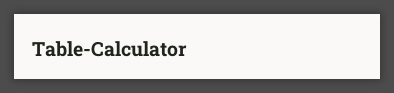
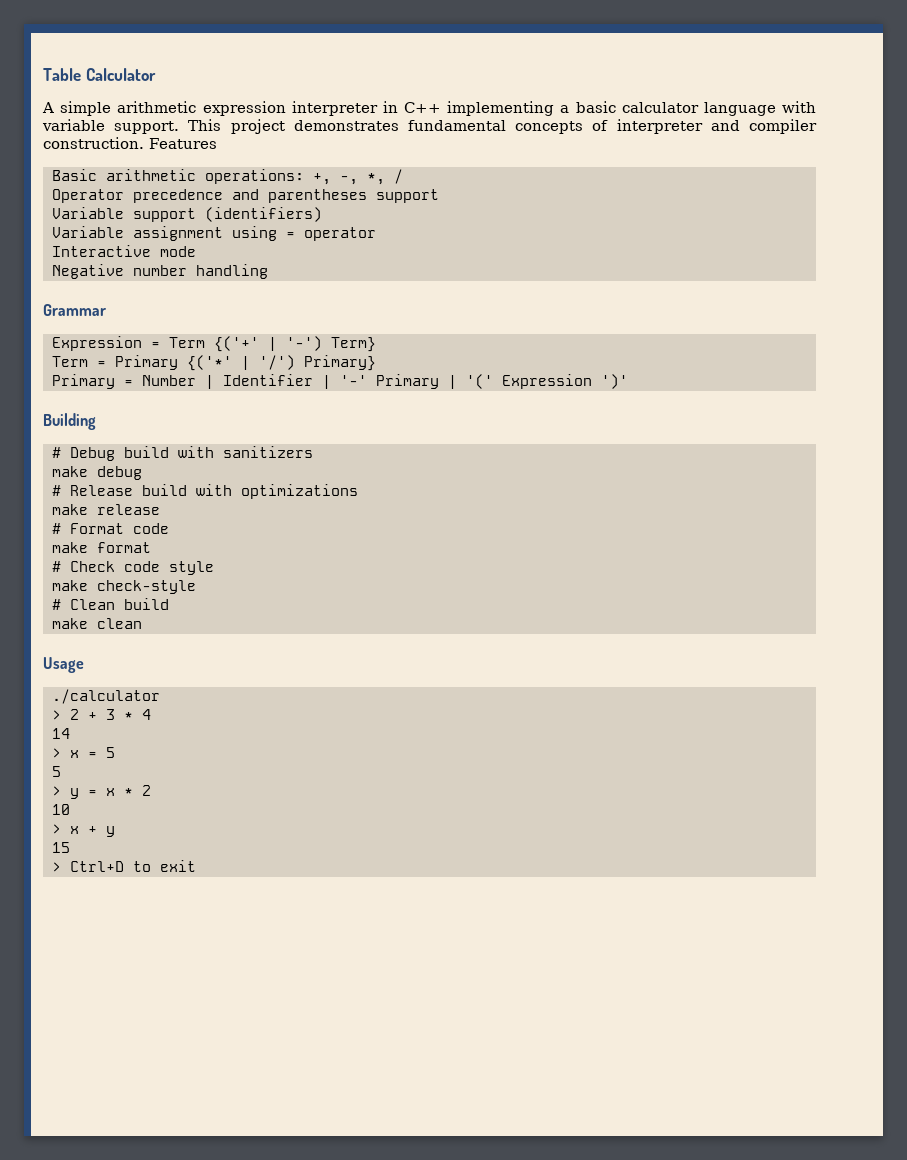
- Table-Calculator
+ Table Calculator
+ A simple arithmetic expression interpreter in C++ implementing a basic calculator language with variable support. This project demonstrates fundamental concepts of interpreter and compiler construction. Features
+ Basic arithmetic operations: +, -, *, /
+ Operator precedence and parentheses support
+ Variable support (identifiers)
+ Variable assignment using = operator
+ Interactive mode
+ Negative number handling
+ Grammar
+ Expression = Term {('+' | '-') Term}
+ Term = Primary {('*' | '/') Primary}
+ Primary = Number | Identifier | '-' Primary | '(' Expression ')'
+ Building
+ # Debug build with sanitizers
+ make debug
+ # Release build with optimizations
+ make release
+ # Format code
+ make format
+ # Check code style
+ make check-style
+ # Clean build
+ make clean
+ Usage
+ ./calculator
+ > 2 + 3 * 4
+ 14
+ > x = 5
+ 5
+ > y = x * 2
+ 10
+ > x + y
+ 15
+ > Ctrl+D to exit

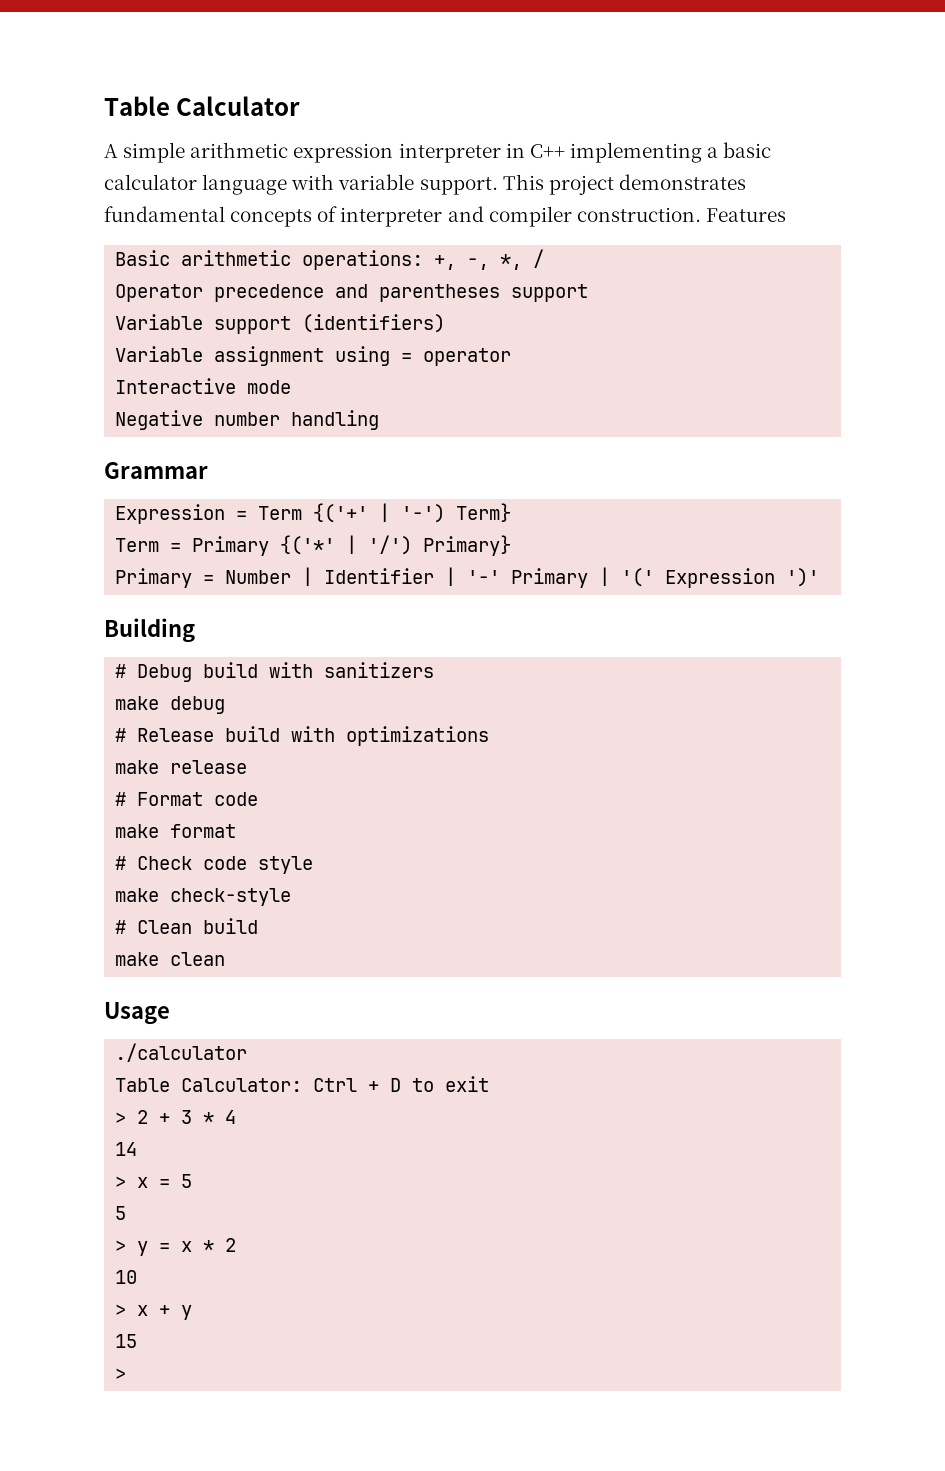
+ Table Calculator: Ctrl + D to exit
  15
- > Ctrl+D to exit
+ >

